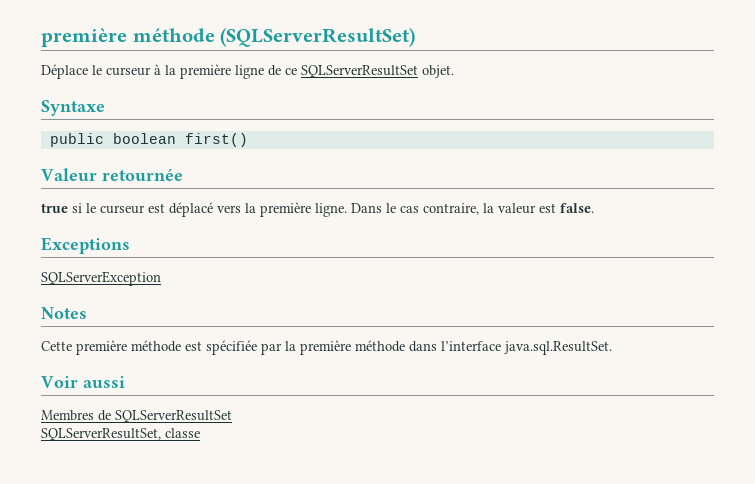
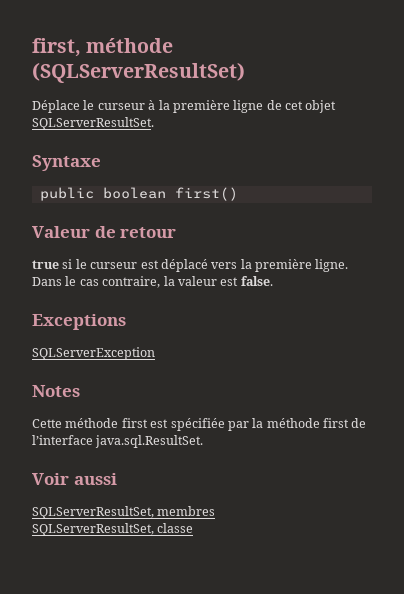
- première méthode (SQLServerResultSet)
+ first, méthode (SQLServerResultSet)
- Déplace le curseur à la première ligne de ce SQLServerResultSet objet.
+ Déplace le curseur à la première ligne de cet objet SQLServerResultSet.
- Valeur retournée
+ Valeur de retour
- Cette première méthode est spécifiée par la première méthode dans l’interface java.sql.ResultSet.
+ Cette méthode first est spécifiée par la méthode first de l’interface java.sql.ResultSet.
- Membres de SQLServerResultSet
+ SQLServerResultSet, membres

